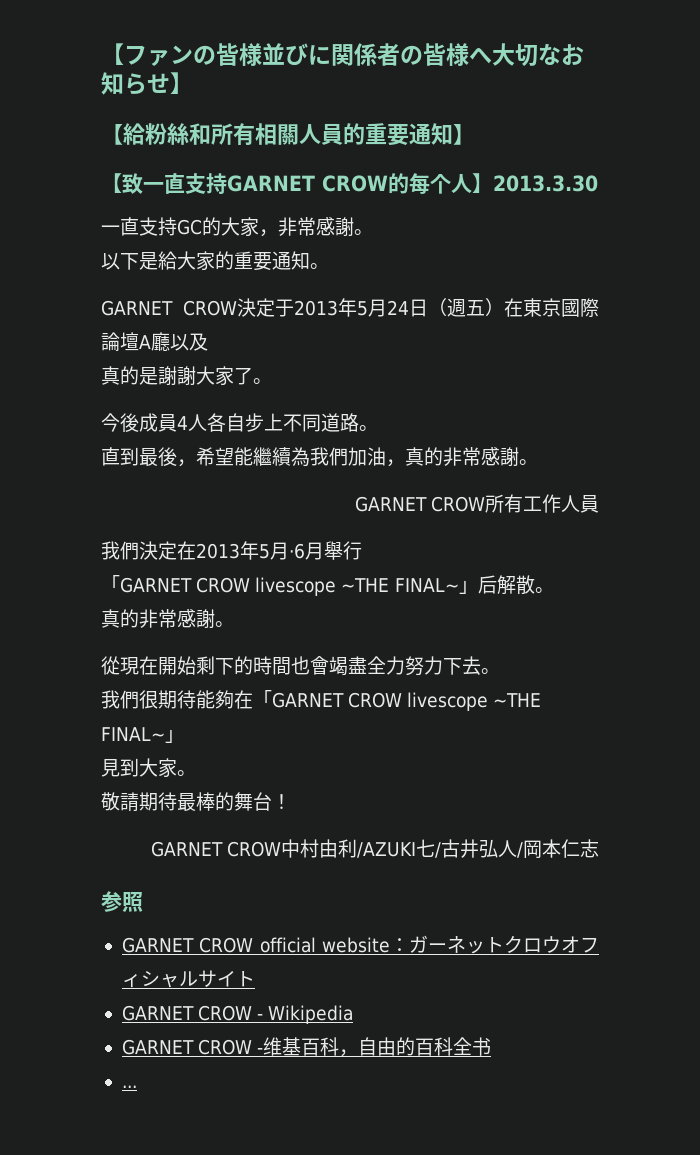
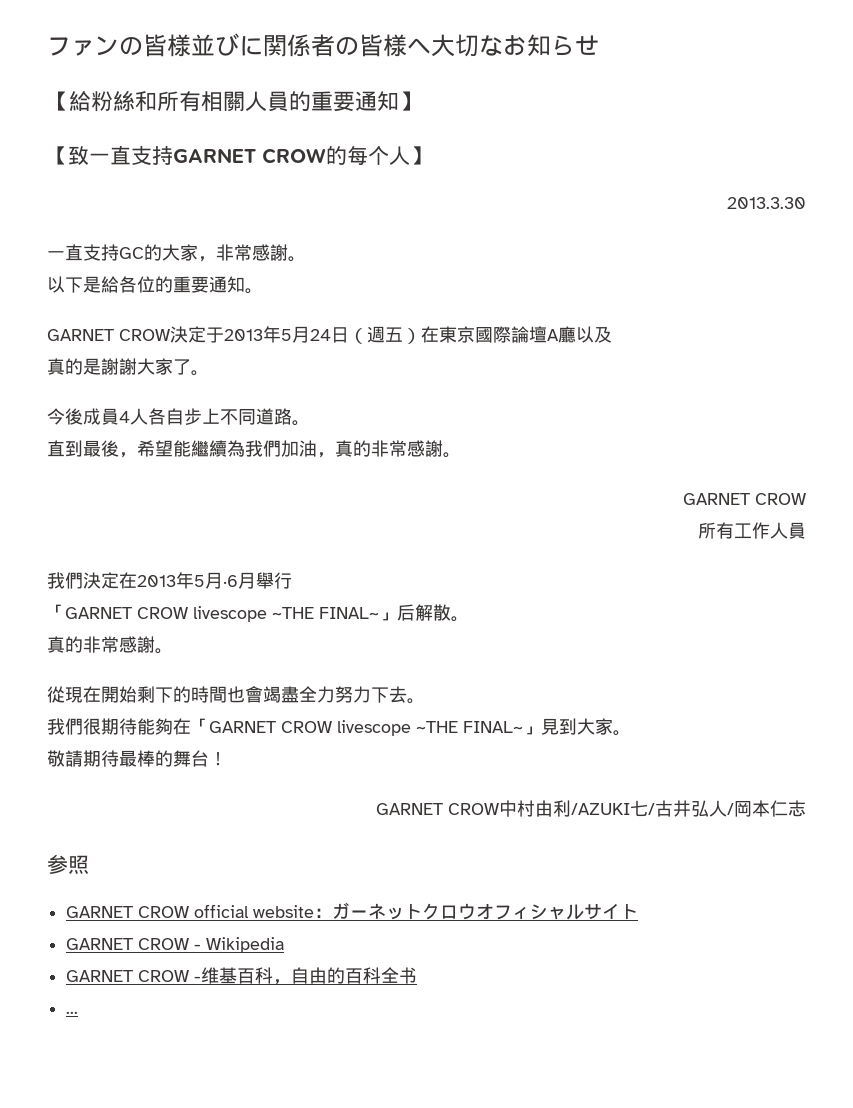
- 【ファンの皆様並びに関係者の皆様へ大切なお知らせ】
+ ファンの皆様並びに関係者の皆様へ大切なお知らせ
- 【致一直支持GARNET CROW的每个人】2013.3.30
+ 【致一直支持GARNET CROW的每个人】
+ 2013.3.30
- 以下是給大家的重要通知。
+ 以下是給各位的重要通知。
  直到最後，希望能繼續為我們加油，真的非常感謝。
- GARNET CROW所有工作人員
+ GARNET CROW
+ 所有工作人員
- 我們很期待能夠在「GARNET CROW livescope ~THE FINAL~」
- 見到大家。
+ 我們很期待能夠在「GARNET CROW livescope ~THE FINAL~」見到大家。

